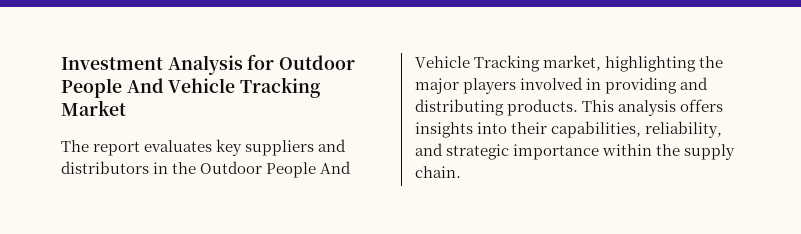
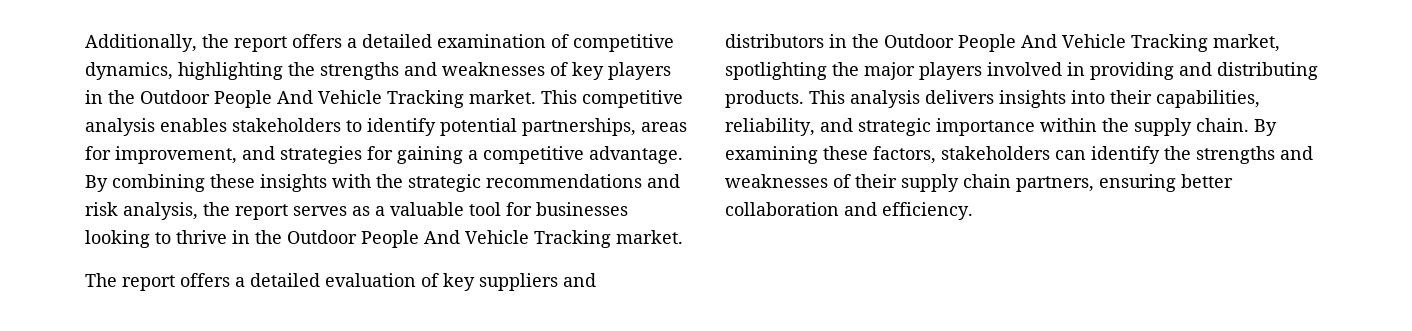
- Investment Analysis for Outdoor People And Vehicle Tracking Market
- The report evaluates key suppliers and distributors in the Outdoor People And Vehicle Tracking market, highlighting the major players involved in providing and distributing products.
+ Additionally, the report offers a detailed examination of competitive dynamics, highlighting the strengths and weaknesses of key players in the Outdoor People And Vehicle Tracking market. This competitive analysis enables stakeholders to identify potential partnerships, areas for improvement, and strategies for gaining a competitive advantage. By combining these insights with the strategic recommendations and risk analysis, the report serves as a valuable tool for businesses looking to thrive in the Outdoor People And Vehicle Tracking market.
+ The report offers a detailed evaluation of key suppliers and distributors in the Outdoor People And Vehicle Tracking market, spotlighting the major players involved in providing and distributing products.
- This analysis offers insights into their capabilities, reliability, and strategic importance within the supply chain.
+ This analysis delivers insights into their capabilities, reliability, and strategic importance within the supply chain.
+ By examining these factors, stakeholders can identify the strengths and weaknesses of their supply chain partners, ensuring better collaboration and efficiency.

